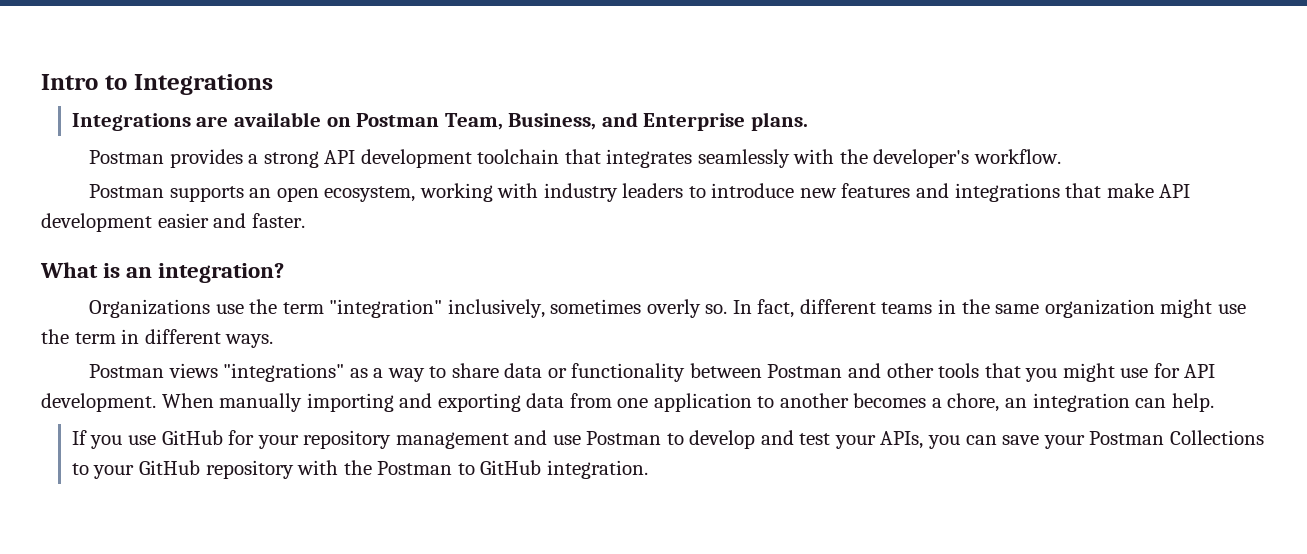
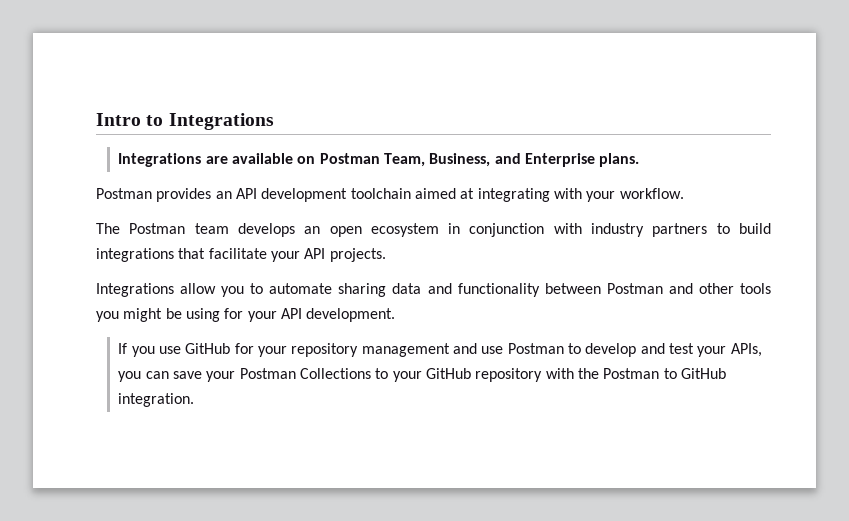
- Postman provides a strong API development toolchain that integrates seamlessly with the developer's workflow.
- Postman supports an open ecosystem, working with industry leaders to introduce new features and integrations that make API development easier and faster.
- What is an integration?
- Organizations use the term "integration" inclusively, sometimes overly so. In fact, different teams in the same organization might use the term in different ways.
- Postman views "integrations" as a way to share data or functionality between Postman and other tools that you might use for API development. When manually importing and exporting data from one application to another becomes a chore, an integration can help.
+ Postman provides an API development toolchain aimed at integrating with your workflow.
+ The Postman team develops an open ecosystem in conjunction with industry partners to build integrations that facilitate your API projects.
+ Integrations allow you to automate sharing data and functionality between Postman and other tools you might be using for your API development.

